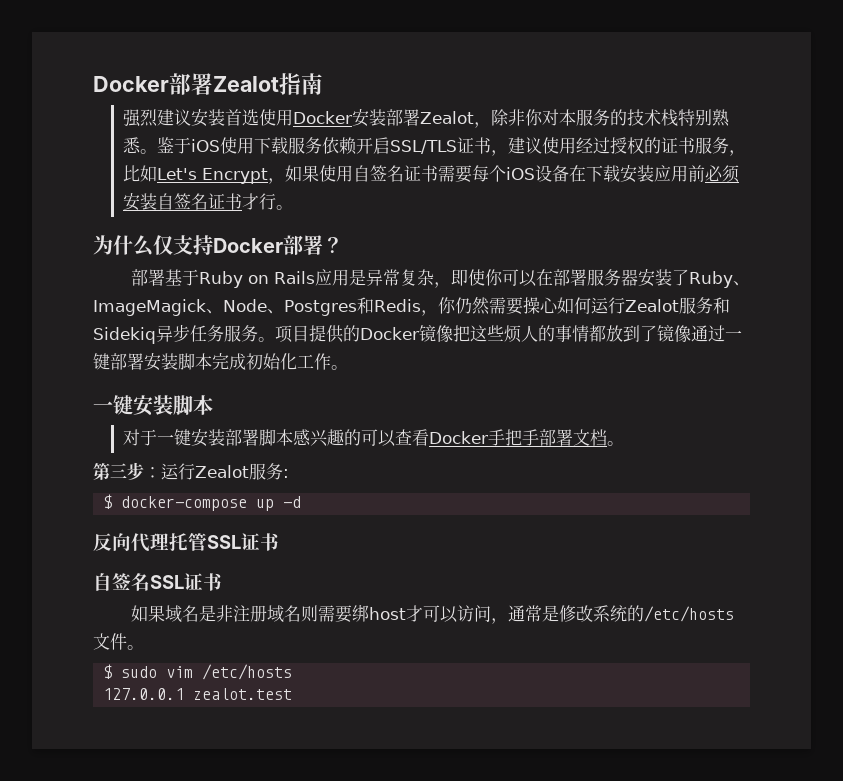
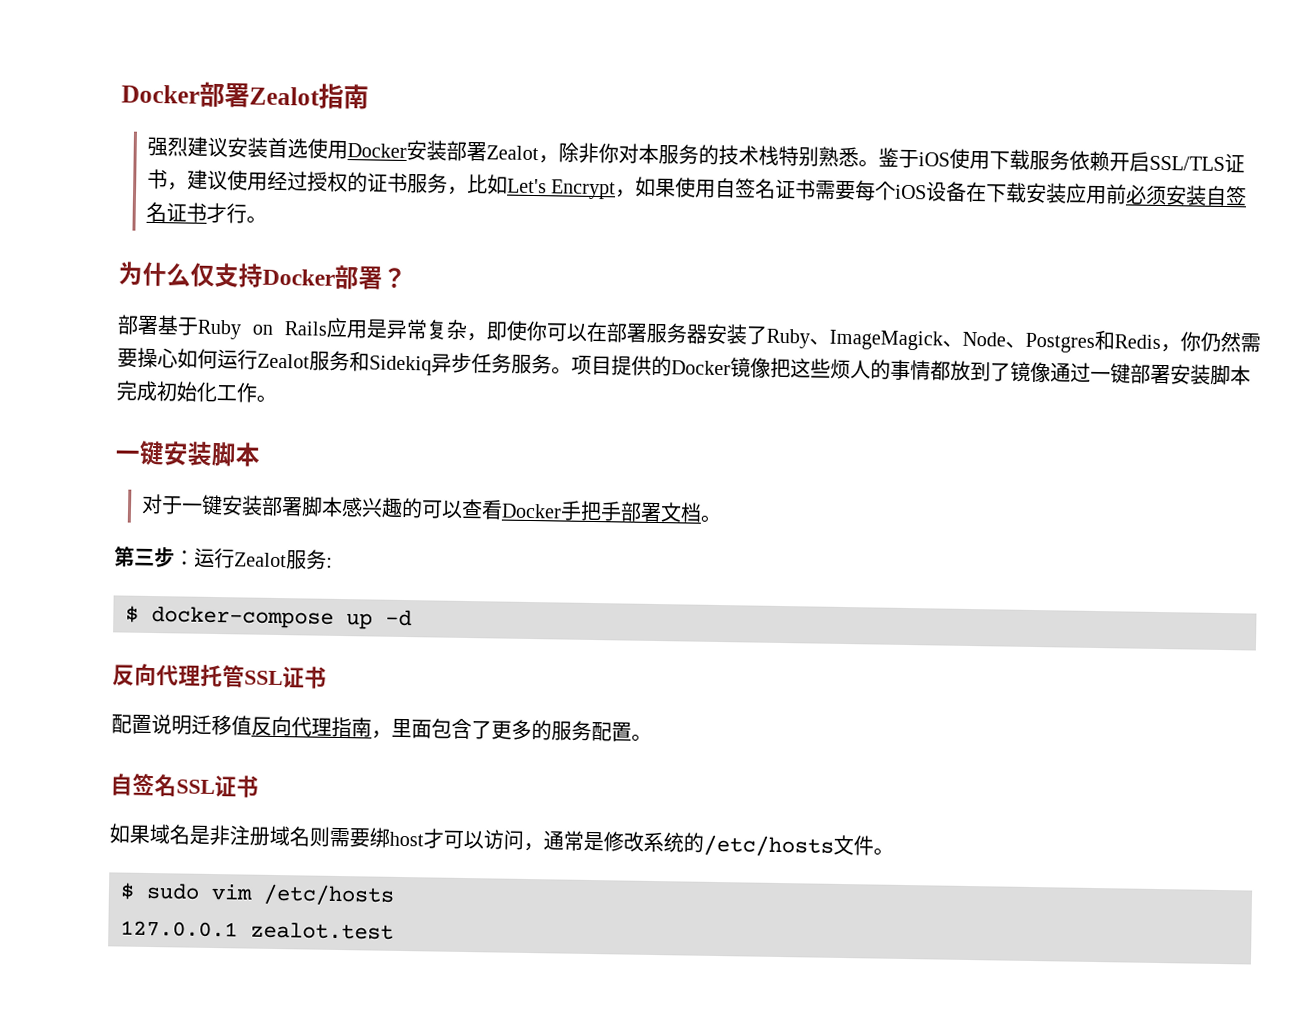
+ 配置说明迁移值反向代理指南，里面包含了更多的服务配置。

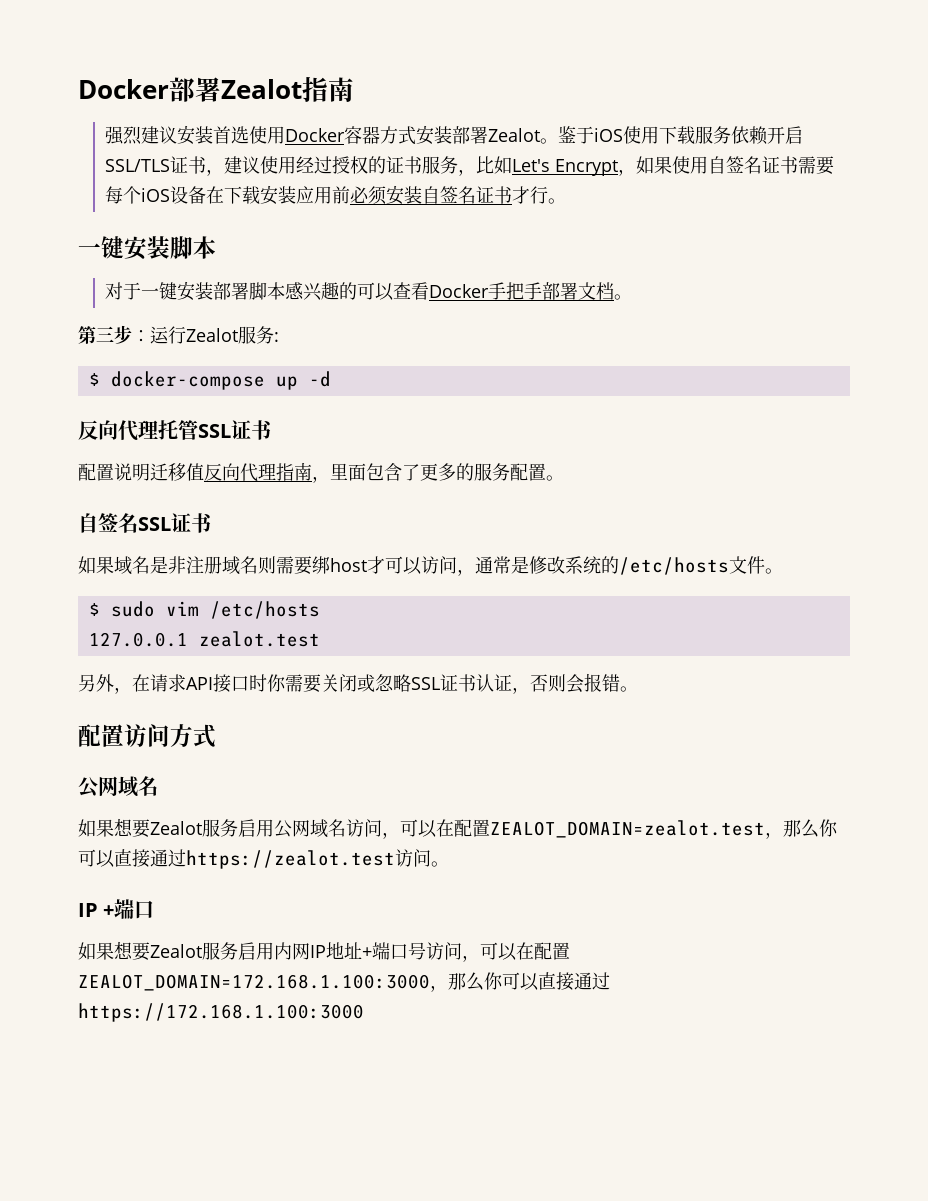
- 强烈建议安装首选使用Docker安装部署Zealot，除非你对本服务的技术栈特别熟悉。
+ 强烈建议安装首选使用Docker容器方式安装部署Zealot。
- 为什么仅支持Docker部署？
- 部署基于Ruby on Rails应用是异常复杂，即使你可以在部署服务器安装了Ruby、ImageMagick、Node、Postgres和Redis，你仍然需要操心如何运行Zealot服务和Sidekiq异步任务服务。项目提供的Docker镜像把这些烦人的事情都放到了镜像通过一键部署安装脚本完成初始化工作。
+ 另外，在请求API接口时你需要关闭或忽略SSL证书认证，否则会报错。
+ 配置访问方式
+ 公网域名
+ 如果想要Zealot服务启用公网域名访问，可以在配置ZEALOT_DOMAIN=zealot.test，那么你可以直接通过https://zealot.test访问。
+ IP +端口
+ 如果想要Zealot服务启用内网IP地址+端口号访问，可以在配置ZEALOT_DOMAIN=172.168.1.100:3000，那么你可以直接通过https://172.168.1.100:3000

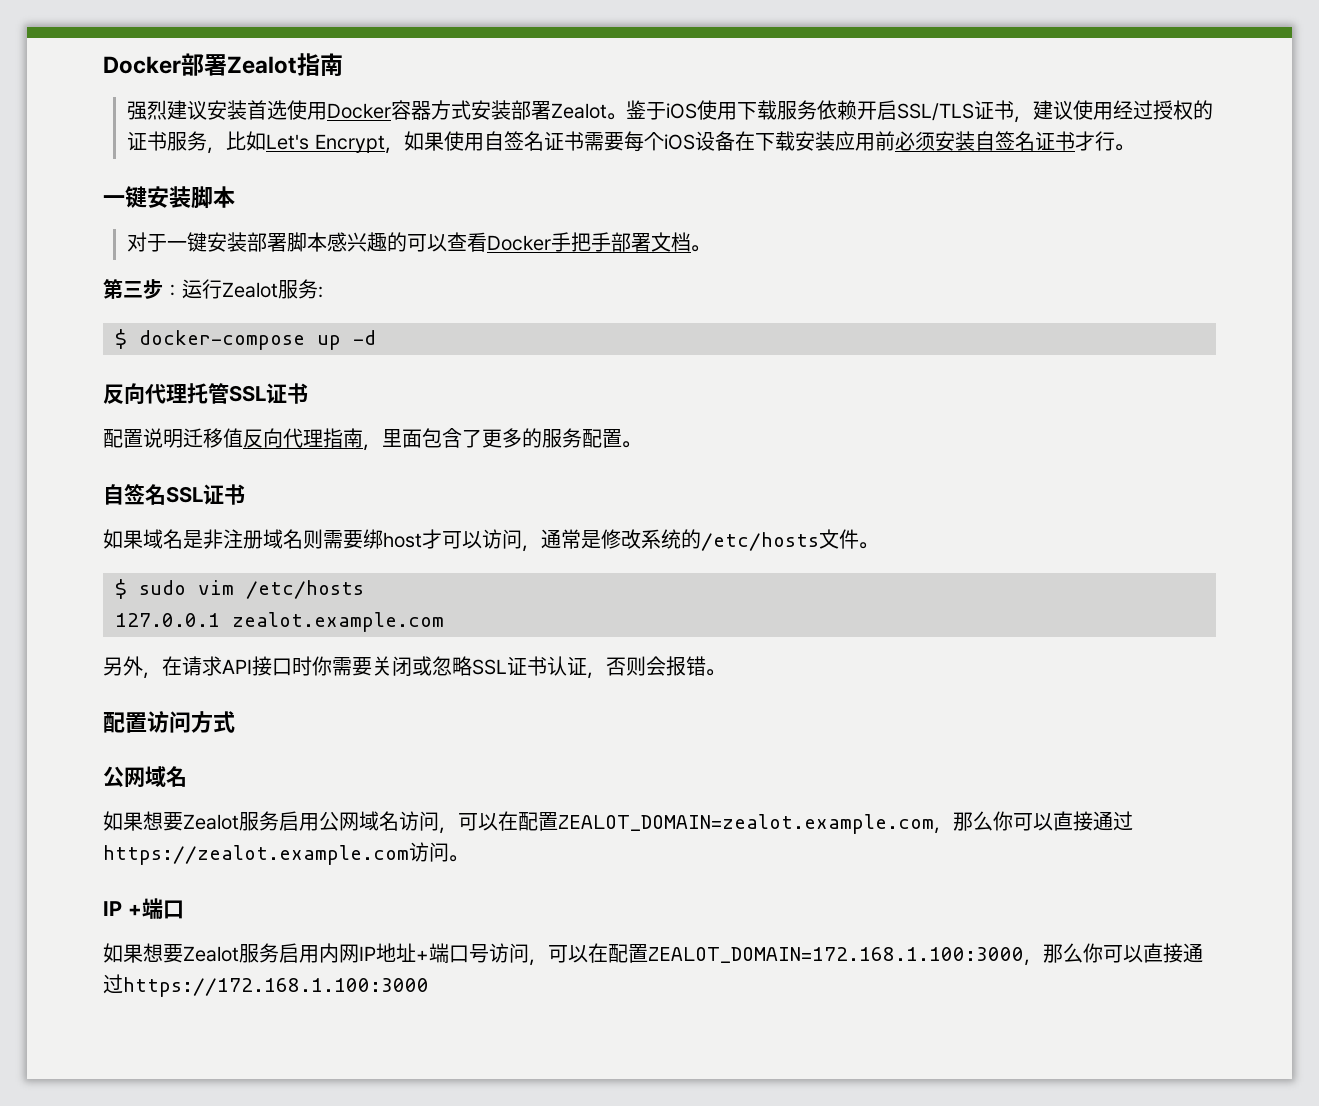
- 127.0.0.1 zealot.test
+ 127.0.0.1 zealot.example.com
- 如果想要Zealot服务启用公网域名访问，可以在配置ZEALOT_DOMAIN=zealot.test，那么你可以直接通过https://zealot.test访问。
+ 如果想要Zealot服务启用公网域名访问，可以在配置ZEALOT_DOMAIN=zealot.example.com，那么你可以直接通过https://zealot.example.com访问。

